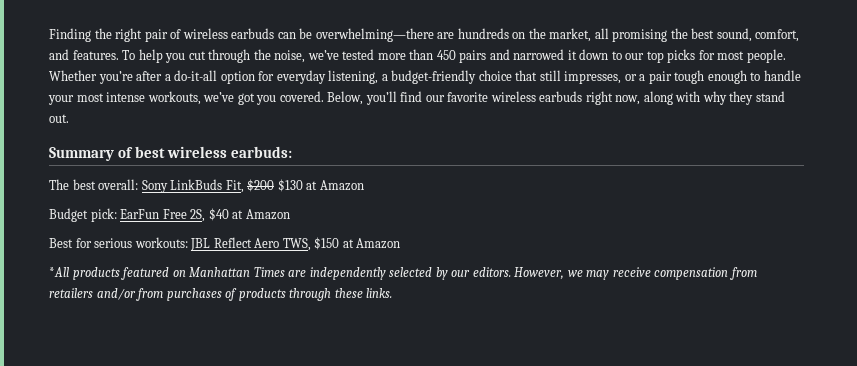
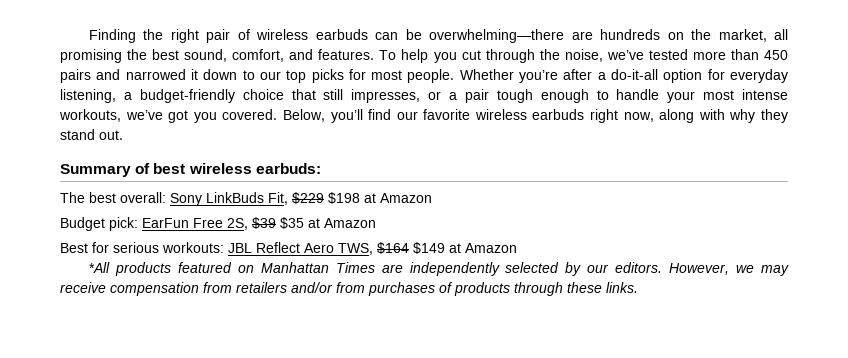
- The best overall: Sony LinkBuds Fit, $200 $130 at Amazon
+ The best overall: Sony LinkBuds Fit, $229 $198 at Amazon
- Budget pick: EarFun Free 2S, $40 at Amazon
+ Budget pick: EarFun Free 2S, $39 $35 at Amazon
- Best for serious workouts: JBL Reflect Aero TWS, $150 at Amazon
+ Best for serious workouts: JBL Reflect Aero TWS, $164 $149 at Amazon

